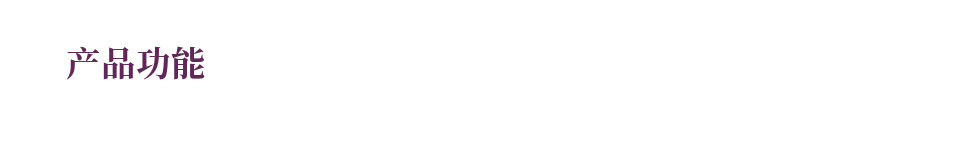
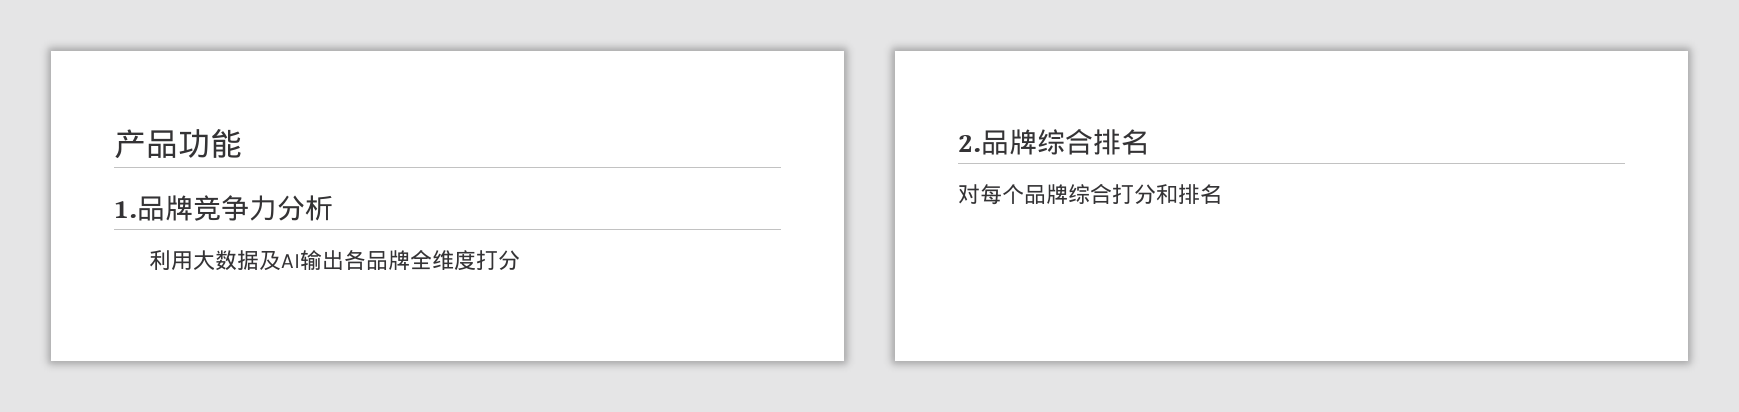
+ 1.品牌竞争力分析
+ 利用大数据及AI输出各品牌全维度打分
+ 2.品牌综合排名
+ 对每个品牌综合打分和排名

